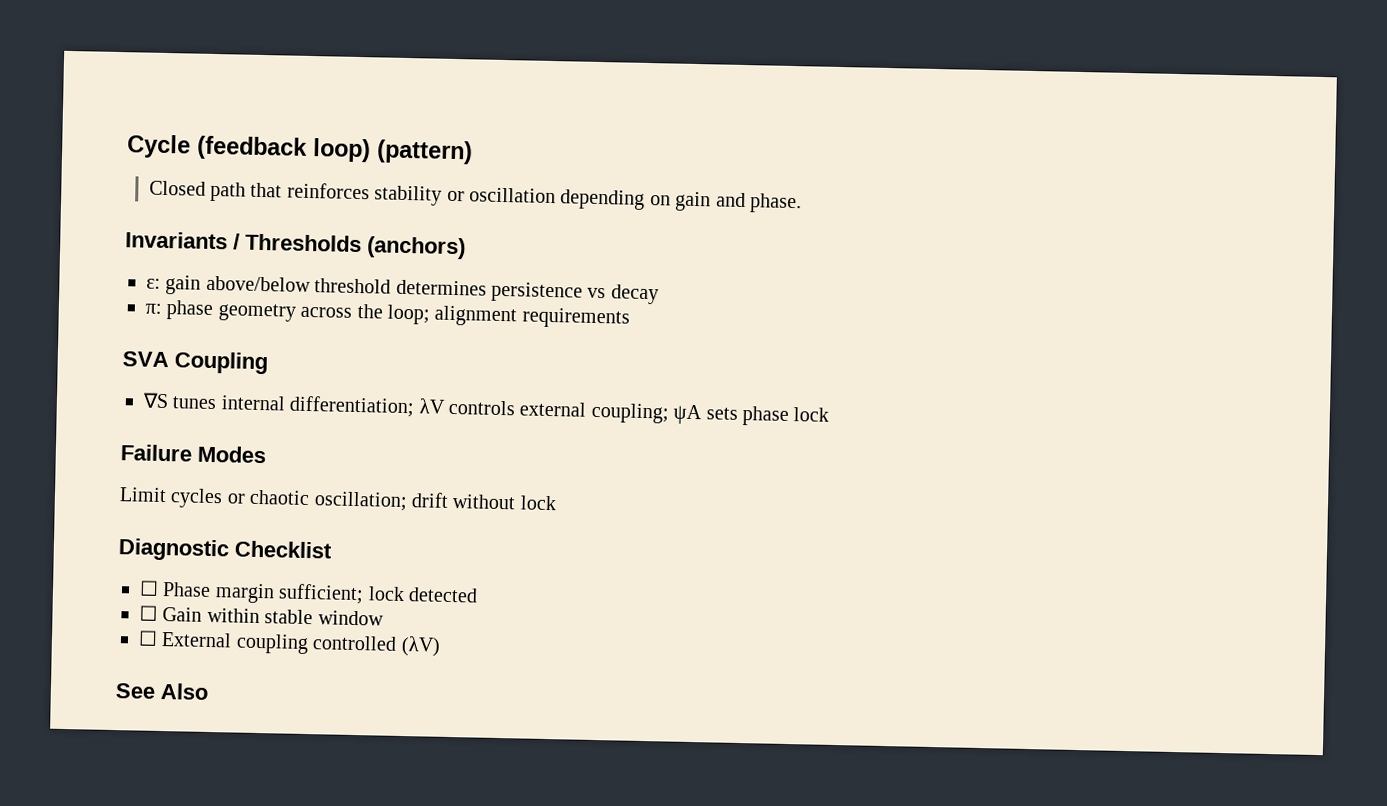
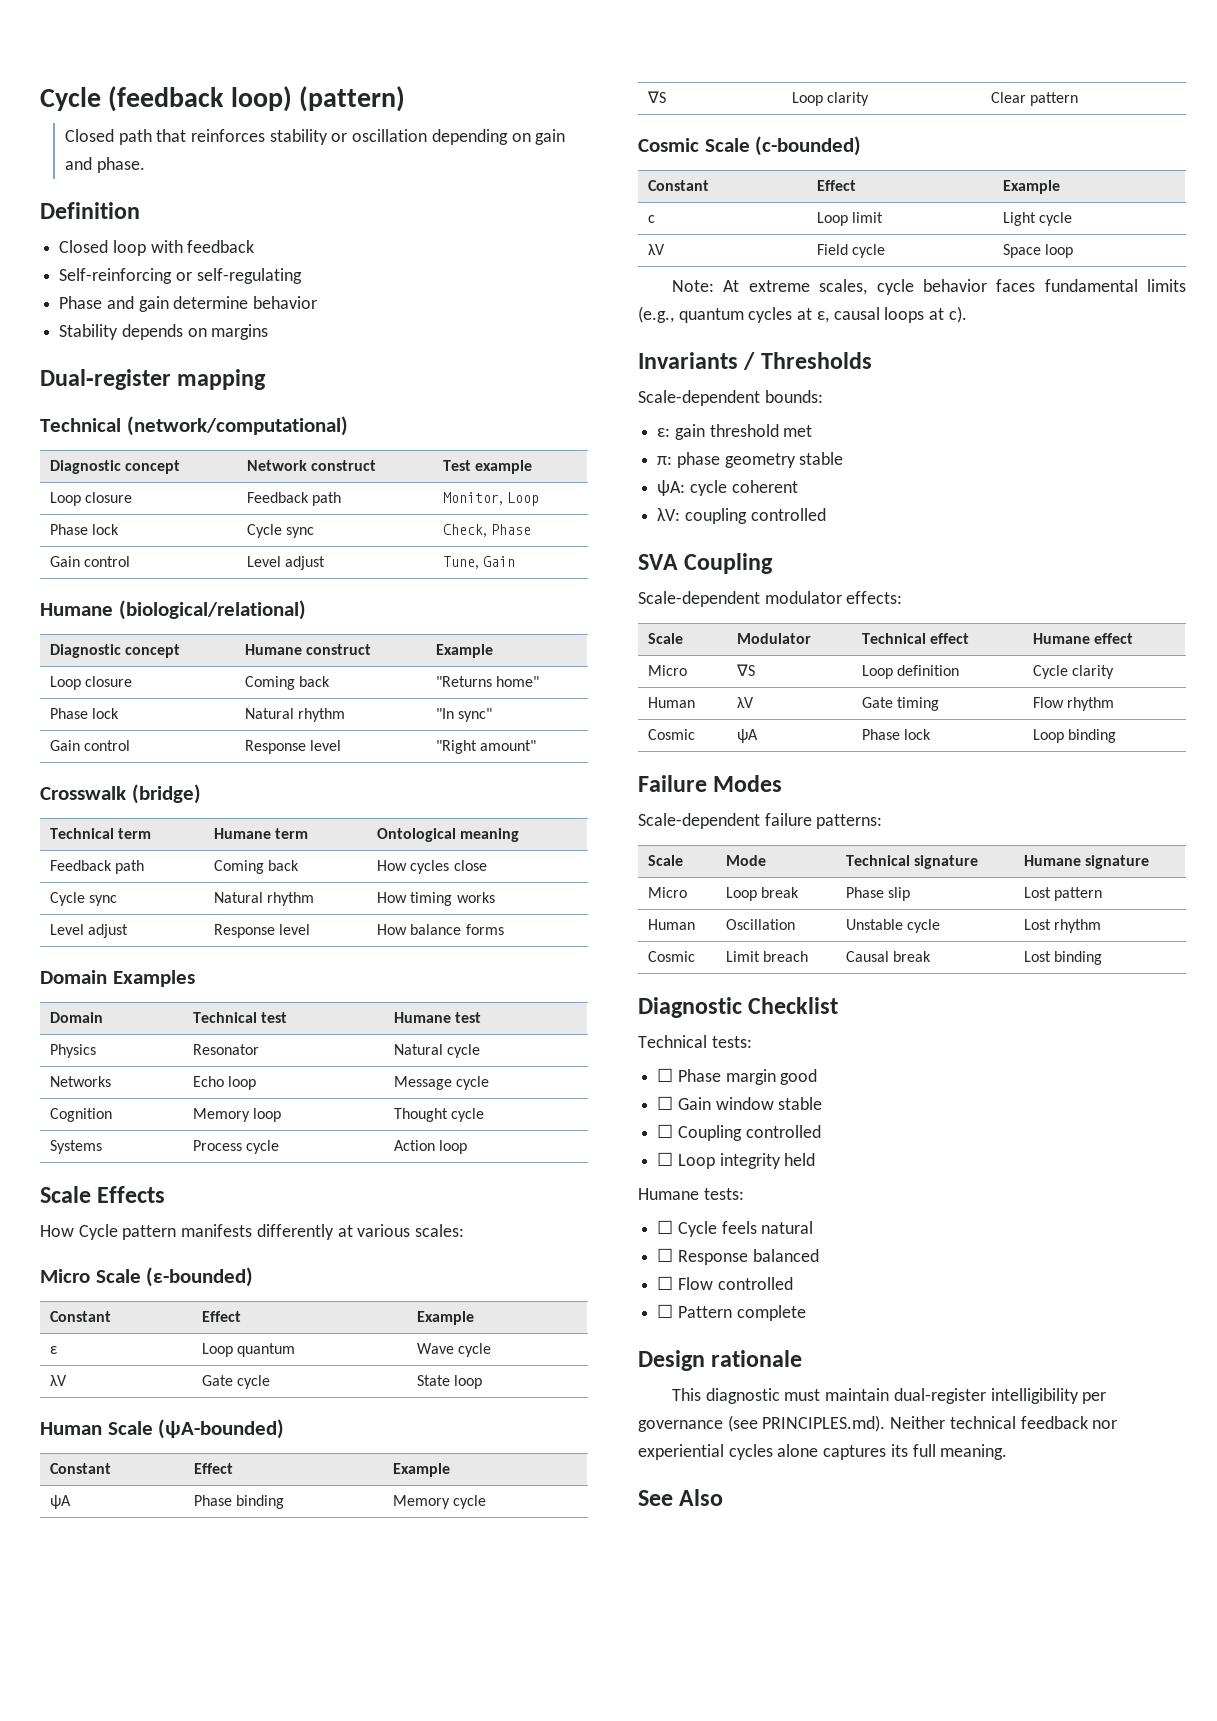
+ Definition
+ Closed loop with feedback
+ Self-reinforcing or self-regulating
+ Phase and gain determine behavior
+ Stability depends on margins
+ Dual‑register mapping
+ Technical (network/computational)
+ Diagnostic concept | Network construct | Test example
+ Loop closure | Feedback path | Monitor, Loop
+ Phase lock | Cycle sync | Check, Phase
+ Gain control | Level adjust | Tune, Gain
+ Humane (biological/relational)
+ Diagnostic concept | Humane construct | Example
+ Loop closure | Coming back | "Returns home"
+ Phase lock | Natural rhythm | "In sync"
+ Gain control | Response level | "Right amount"
+ Crosswalk (bridge)
+ Technical term | Humane term | Ontological meaning
+ Feedback path | Coming back | How cycles close
+ Cycle sync | Natural rhythm | How timing works
+ Level adjust | Response level | How balance forms
+ Domain Examples
+ Domain | Technical test | Humane test
+ Physics | Resonator | Natural cycle
+ Networks | Echo loop | Message cycle
+ Cognition | Memory loop | Thought cycle
+ Systems | Process cycle | Action loop
+ Scale Effects
+ How Cycle pattern manifests differently at various scales:
+ Micro Scale (ε-bounded)
+ Constant | Effect | Example
+ ε | Loop quantum | Wave cycle
+ λV | Gate cycle | State loop
+ Human Scale (ψA-bounded)
+ Constant | Effect | Example
+ ψA | Phase binding | Memory cycle
+ ∇S | Loop clarity | Clear pattern
+ Cosmic Scale (c-bounded)
+ Constant | Effect | Example
+ c | Loop limit | Light cycle
+ λV | Field cycle | Space loop
+ Note: At extreme scales, cycle behavior faces fundamental limits (e.g., quantum cycles at ε, causal loops at c).
- Invariants / Thresholds (anchors)
+ Invariants / Thresholds
+ Scale-dependent bounds:
- ε: gain above/below threshold determines persistence vs decay
- π: phase geometry across the loop; alignment requirements
+ ε: gain threshold met
+ π: phase geometry stable
+ ψA: cycle coherent
+ λV: coupling controlled
  SVA Coupling
- ∇S tunes internal differentiation; λV controls external coupling; ψA sets phase lock
+ Scale-dependent modulator effects:
+ Scale | Modulator | Technical effect | Humane effect
+ Micro | ∇S | Loop definition | Cycle clarity
+ Human | λV | Gate timing | Flow rhythm
+ Cosmic | ψA | Phase lock | Loop binding
- Limit cycles or chaotic oscillation; drift without lock
+ Scale-dependent failure patterns:
+ Scale | Mode | Technical signature | Humane signature
+ Micro | Loop break | Phase slip | Lost pattern
+ Human | Oscillation | Unstable cycle | Lost rhythm
+ Cosmic | Limit breach | Causal break | Lost binding
+ Technical tests:
- ☐ Phase margin sufficient; lock detected
+ ☐ Phase margin good
- ☐ Gain within stable window
- ☐ External coupling controlled (λV)
+ ☐ Gain window stable
+ ☐ Coupling controlled
+ ☐ Loop integrity held
+ Humane tests:
+ ☐ Cycle feels natural
+ ☐ Response balanced
+ ☐ Flow controlled
+ ☐ Pattern complete
+ Design rationale
+ This diagnostic must maintain dual-register intelligibility per governance (see PRINCIPLES.md). Neither technical feedback nor experiential cycles alone captures its full meaning.

